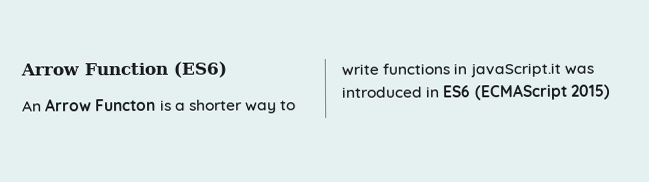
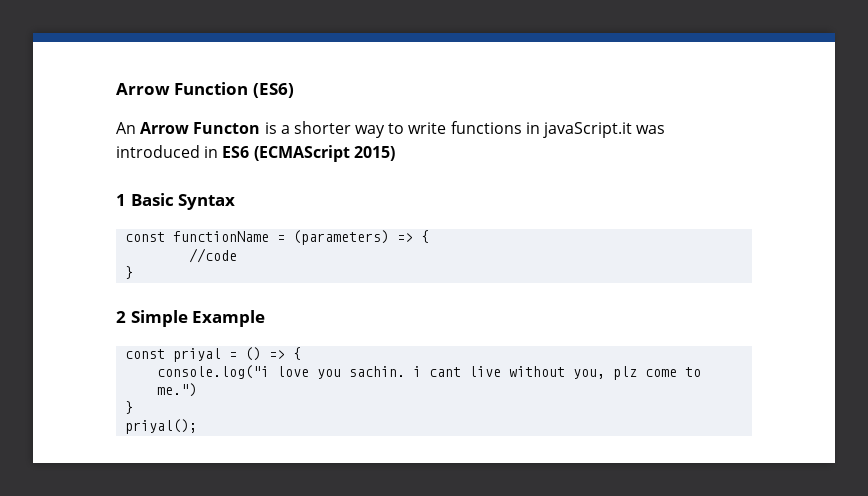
+ 1 Basic Syntax
+ const functionName = (parameters) => {
+ //code
+ }
+ 2 Simple Example
+ const priyal = () => {
+ console.log("i love you sachin. i cant live without you, plz come to me.")
+ }
+ priyal();

